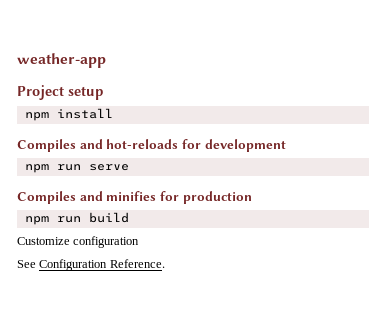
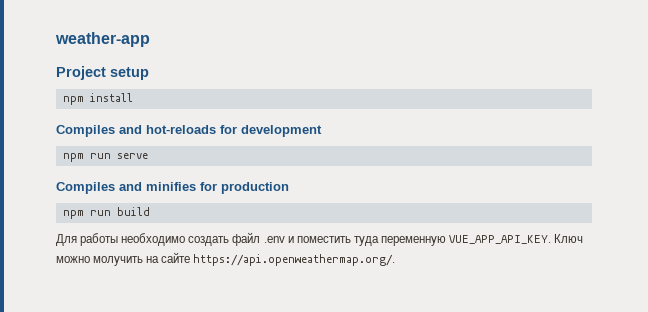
- Customize configuration
- See Configuration Reference.
+ Для работы необходимо создать файл .env и поместить туда переменную VUE_APP_API_KEY. Ключ можно молучить на сайте https://api.openweathermap.org/.

